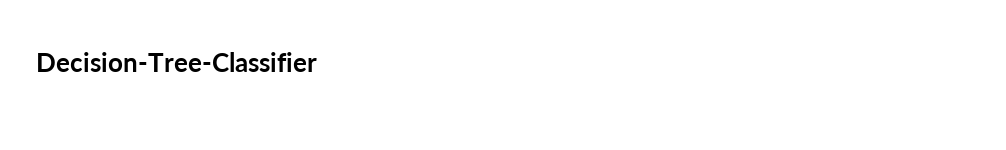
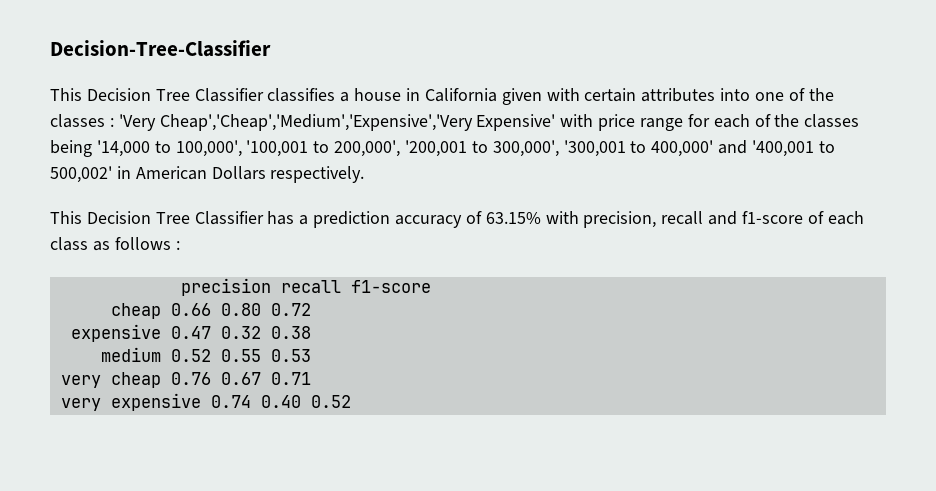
+ This Decision Tree Classifier classifies a house in California given with certain attributes into one of the classes : 'Very Cheap','Cheap','Medium','Expensive','Very Expensive' with price range for each of the classes being '14,000 to 100,000', '100,001 to 200,000', '200,001 to 300,000', '300,001 to 400,000' and '400,001 to 500,002' in American Dollars respectively.
+ This Decision Tree Classifier has a prediction accuracy of 63.15% with precision, recall and f1-score of each class as follows :
+ precision recall f1-score
+ cheap 0.66 0.80 0.72
+ expensive 0.47 0.32 0.38
+ medium 0.52 0.55 0.53
+ very cheap 0.76 0.67 0.71
+ very expensive 0.74 0.40 0.52

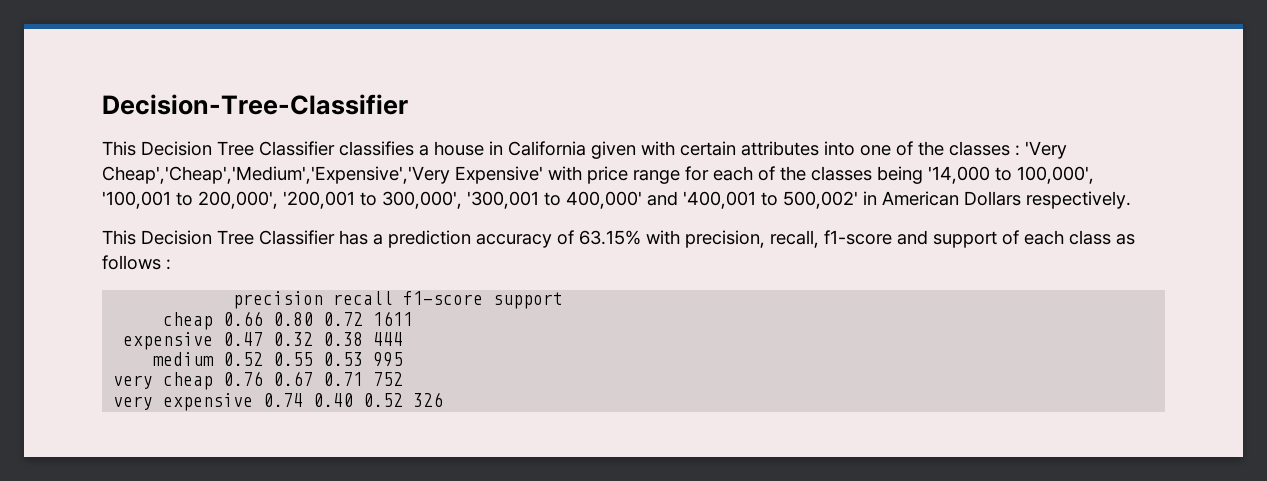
- This Decision Tree Classifier has a prediction accuracy of 63.15% with precision, recall and f1-score of each class as follows :
+ This Decision Tree Classifier has a prediction accuracy of 63.15% with precision, recall, f1-score and support of each class as follows :
- precision recall f1-score
+ precision recall f1-score support
- cheap 0.66 0.80 0.72
+ cheap 0.66 0.80 0.72 1611
- expensive 0.47 0.32 0.38
+ expensive 0.47 0.32 0.38 444
- medium 0.52 0.55 0.53
+ medium 0.52 0.55 0.53 995
- very cheap 0.76 0.67 0.71
+ very cheap 0.76 0.67 0.71 752
- very expensive 0.74 0.40 0.52
+ very expensive 0.74 0.40 0.52 326

